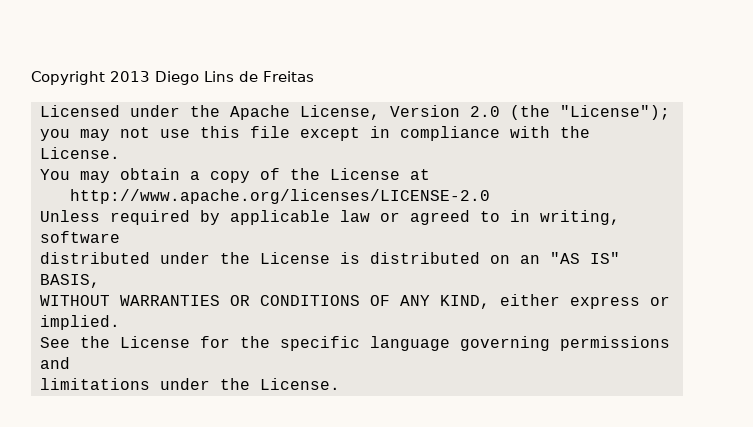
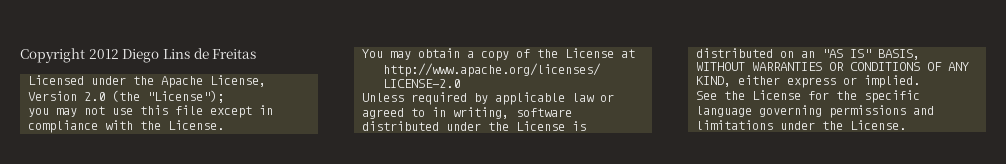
- Copyright 2013 Diego Lins de Freitas
+ Copyright 2012 Diego Lins de Freitas

